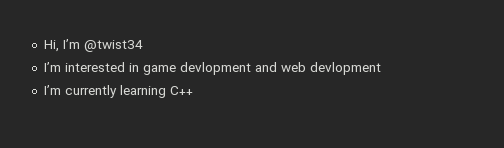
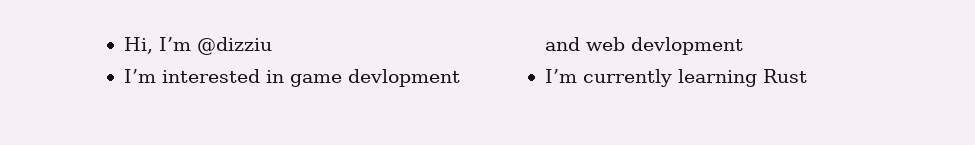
- Hi, I’m @twist34
+ Hi, I’m @dizziu
- I’m currently learning C++
+ I’m currently learning Rust

